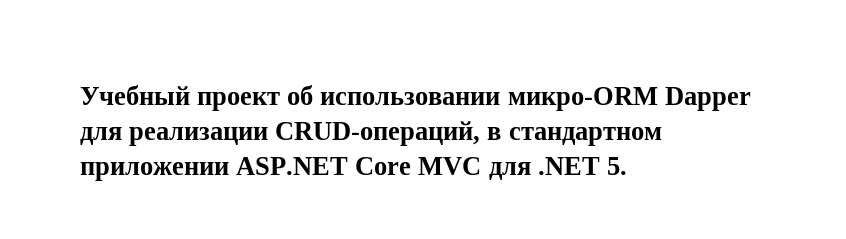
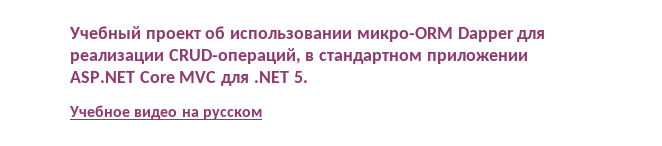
+ Учебное видео на русском

